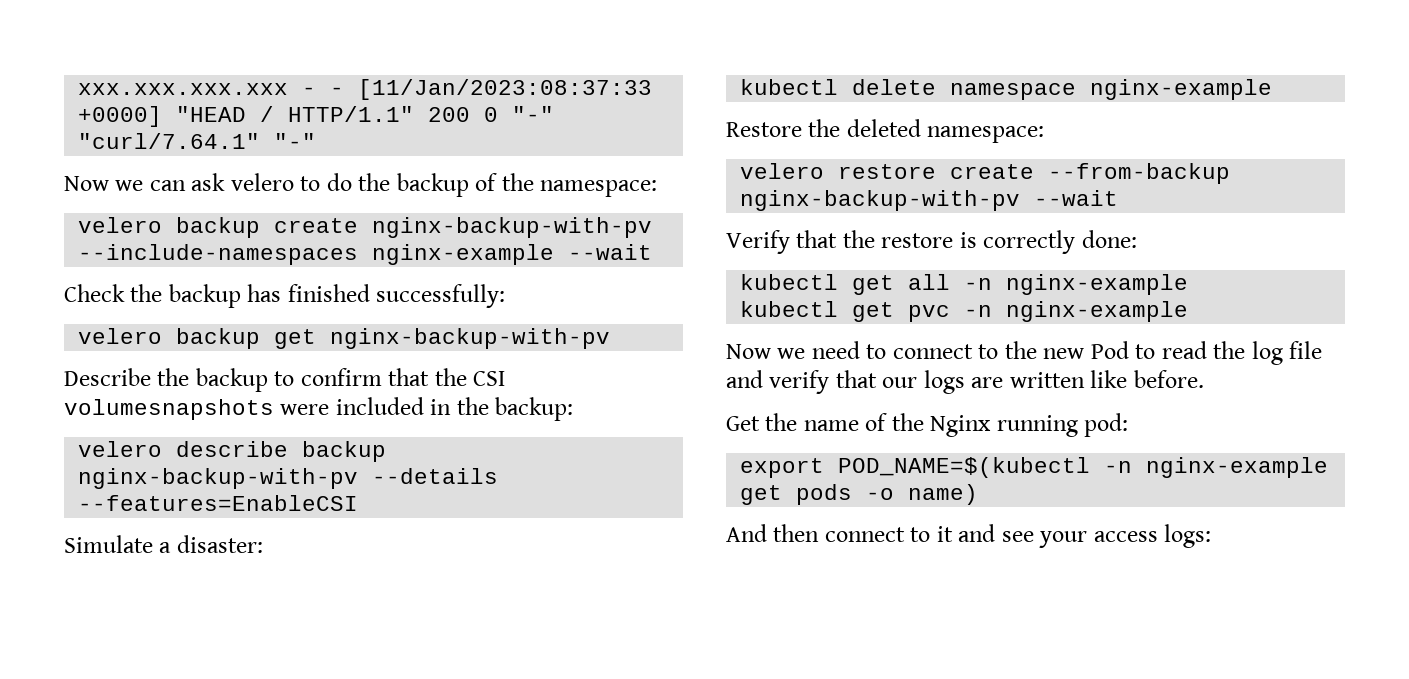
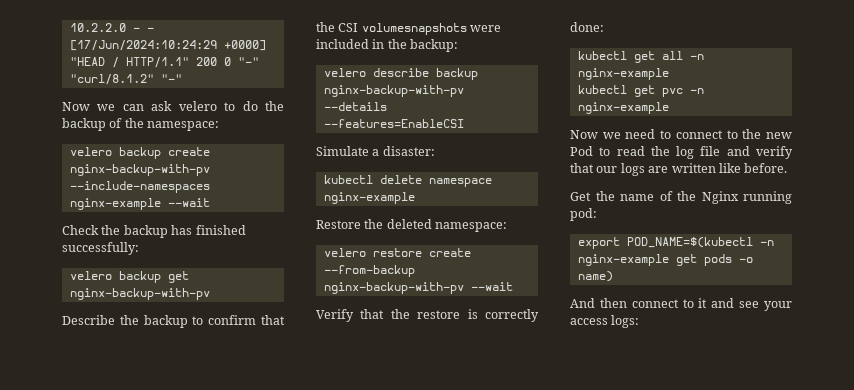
- xxx.xxx.xxx.xxx - - [11/Jan/2023:08:37:33 +0000] "HEAD / HTTP/1.1" 200 0 "-" "curl/7.64.1" "-"
+ 10.2.2.0 - - [17/Jun/2024:10:24:29 +0000] "HEAD / HTTP/1.1" 200 0 "-" "curl/8.1.2" "-"

